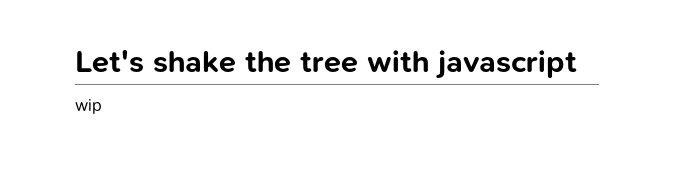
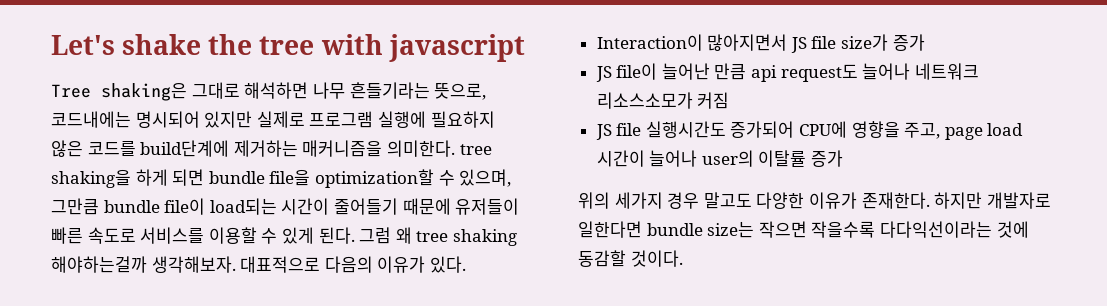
- wip
+ Tree shaking은 그대로 해석하면 나무 흔들기라는 뜻으로, 코드내에는 명시되어 있지만 실제로 프로그램 실행에 필요하지 않은 코드를 build단계에 제거하는 매커니즘을 의미한다. tree shaking을 하게 되면 bundle file을 optimization할 수 있으며, 그만큼 bundle file이 load되는 시간이 줄어들기 때문에 유저들이 빠른 속도로 서비스를 이용할 수 있게 된다. 그럼 왜 tree shaking 해야하는걸까 생각해보자. 대표적으로 다음의 이유가 있다.
+ Interaction이 많아지면서 JS file size가 증가
+ JS file이 늘어난 만큼 api request도 늘어나 네트워크 리소스소모가 커짐
+ JS file 실행시간도 증가되어 CPU에 영향을 주고, page load 시간이 늘어나 user의 이탈률 증가
+ 위의 세가지 경우 말고도 다양한 이유가 존재한다. 하지만 개발자로 일한다면 bundle size는 작으면 작을수록 다다익선이라는 것에 동감할 것이다.

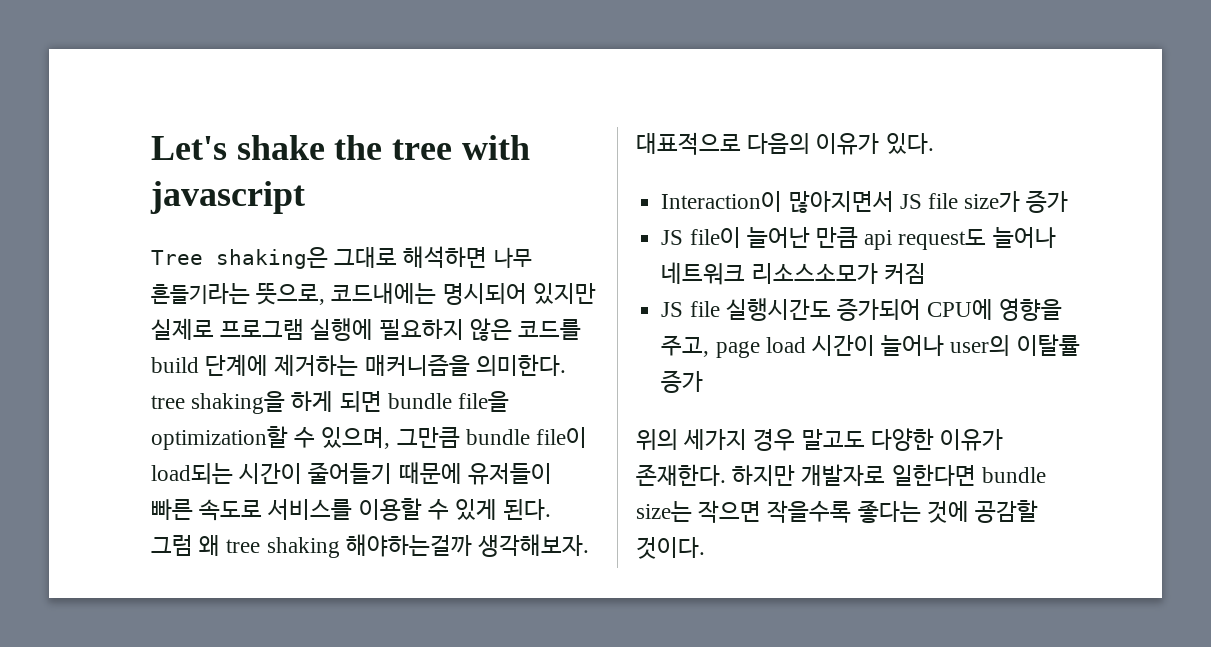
- Tree shaking은 그대로 해석하면 나무 흔들기라는 뜻으로, 코드내에는 명시되어 있지만 실제로 프로그램 실행에 필요하지 않은 코드를 build단계에 제거하는 매커니즘을 의미한다. tree shaking을 하게 되면 bundle file을 optimization할 수 있으며, 그만큼 bundle file이 load되는 시간이 줄어들기 때문에 유저들이 빠른 속도로 서비스를 이용할 수 있게 된다.
+ Tree shaking은 그대로 해석하면 나무 흔들기라는 뜻으로, 코드내에는 명시되어 있지만 실제로 프로그램 실행에 필요하지 않은 코드를 build 단계에 제거하는 매커니즘을 의미한다. tree shaking을 하게 되면 bundle file을 optimization할 수 있으며, 그만큼 bundle file이 load되는 시간이 줄어들기 때문에 유저들이 빠른 속도로 서비스를 이용할 수 있게 된다.
- 하지만 개발자로 일한다면 bundle size는 작으면 작을수록 다다익선이라는 것에 동감할 것이다.
+ 하지만 개발자로 일한다면 bundle size는 작으면 작을수록 좋다는 것에 공감할 것이다.

